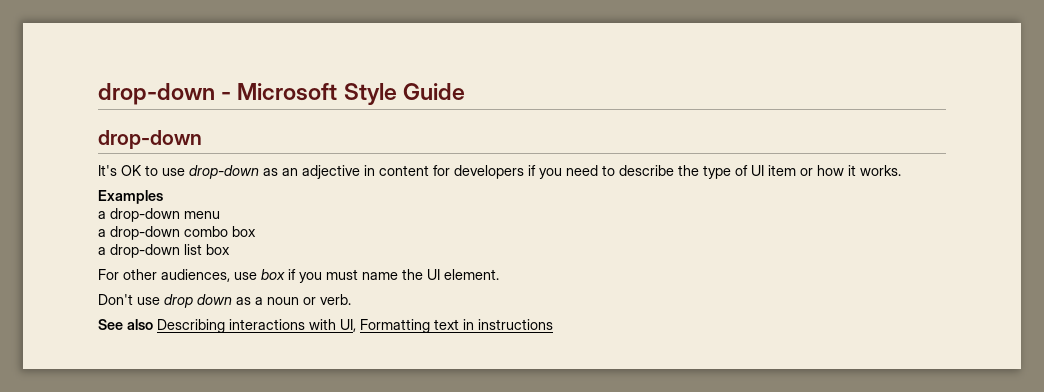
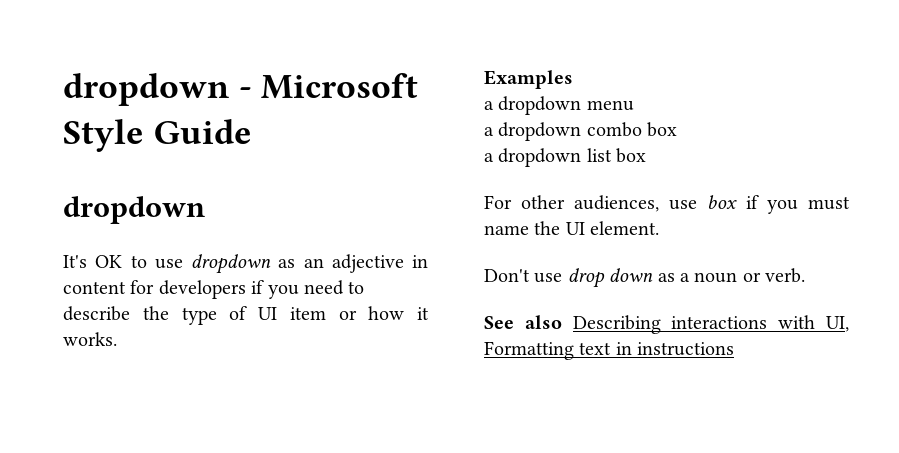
- drop-down - Microsoft Style Guide
- drop-down
+ dropdown - Microsoft Style Guide
+ dropdown
- It's OK to use drop-down as an adjective in content for developers if you need to describe the type of UI item or how it works.
+ It's OK to use dropdown as an adjective in content for developers if you need to describe the type of UI item or how it works.
- a drop-down menu
+ a dropdown menu
- a drop-down combo box
+ a dropdown combo box
- a drop-down list box
+ a dropdown list box

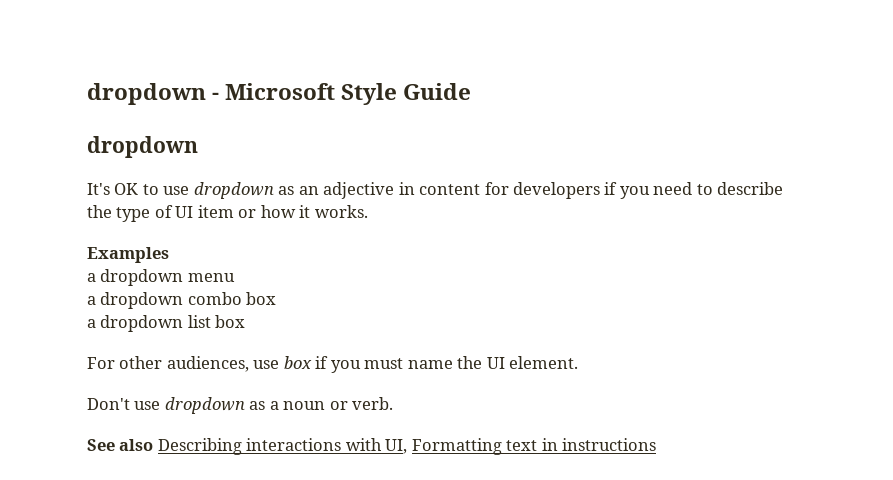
- Don't use drop down as a noun or verb.
+ Don't use dropdown as a noun or verb.

